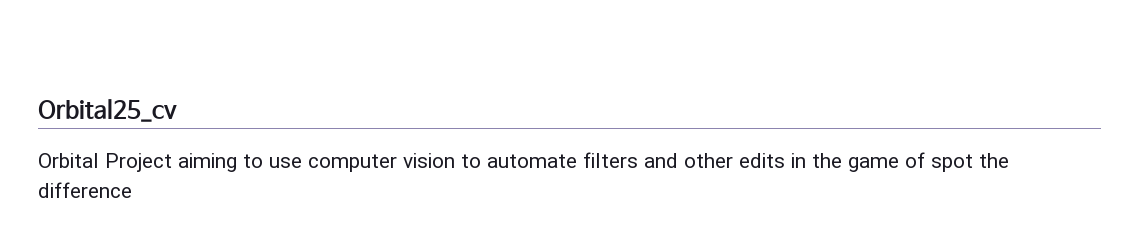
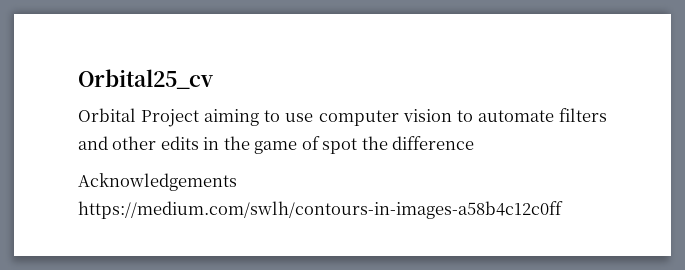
+ Acknowledgements https://medium.com/swlh/contours-in-images-a58b4c12c0ff

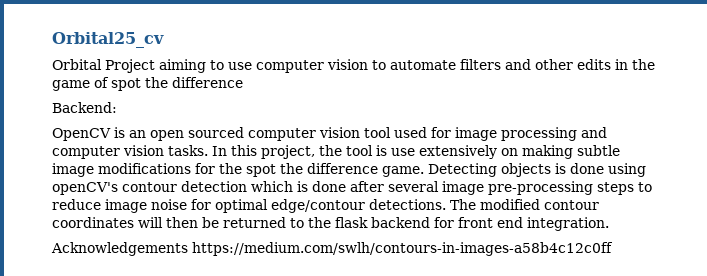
+ Backend:
+ OpenCV is an open sourced computer vision tool used for image processing and computer vision tasks. In this project, the tool is use extensively on making subtle image modifications for the spot the difference game. Detecting objects is done using openCV's contour detection which is done after several image pre-processing steps to reduce image noise for optimal edge/contour detections. The modified contour coordinates will then be returned to the flask backend for front end integration.

